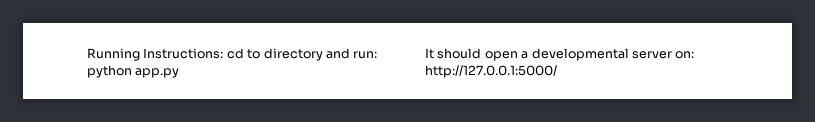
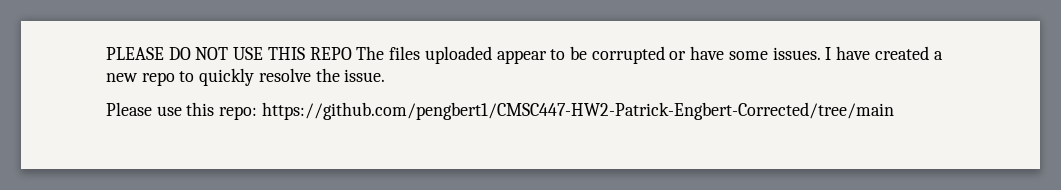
- Running Instructions: cd to directory and run: python app.py
- It should open a developmental server on: http://127.0.0.1:5000/
+ PLEASE DO NOT USE THIS REPO The files uploaded appear to be corrupted or have some issues. I have created a new repo to quickly resolve the issue.
+ Please use this repo: https://github.com/pengbert1/CMSC447-HW2-Patrick-Engbert-Corrected/tree/main

